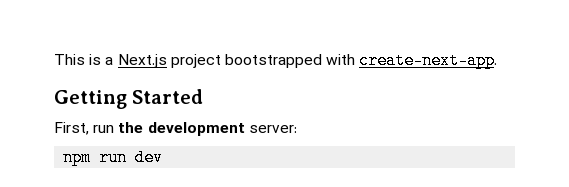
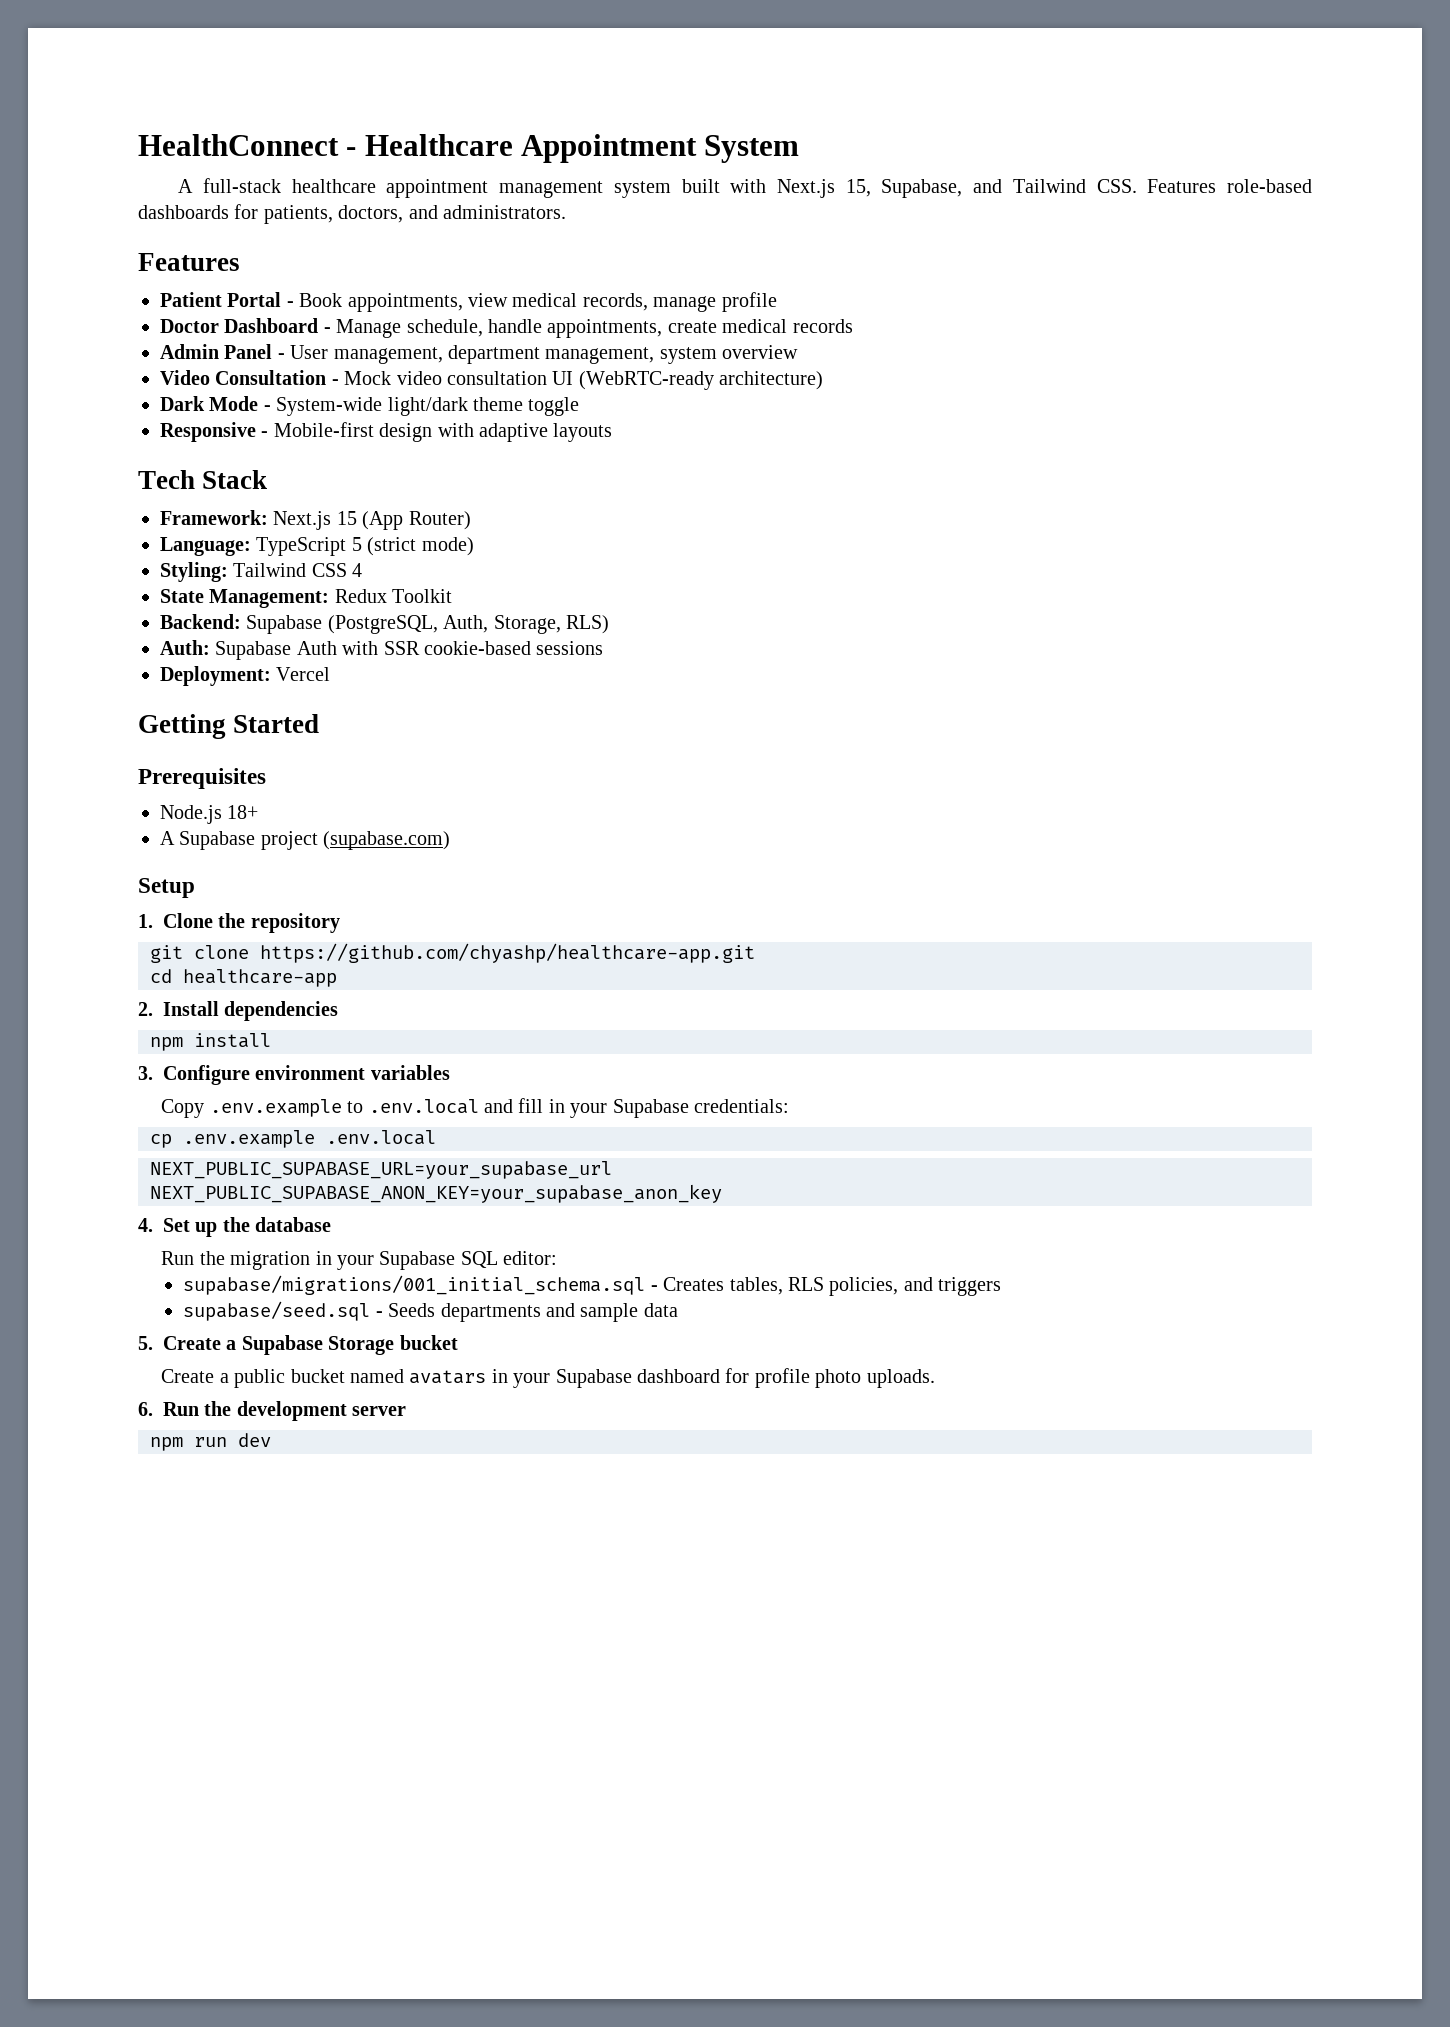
- This is a Next.js project bootstrapped with create-next-app.
+ HealthConnect - Healthcare Appointment System
+ A full-stack healthcare appointment management system built with Next.js 15, Supabase, and Tailwind CSS. Features role-based dashboards for patients, doctors, and administrators.
+ Features
+ Patient Portal - Book appointments, view medical records, manage profile
+ Doctor Dashboard - Manage schedule, handle appointments, create medical records
+ Admin Panel - User management, department management, system overview
+ Video Consultation - Mock video consultation UI (WebRTC-ready architecture)
+ Dark Mode - System-wide light/dark theme toggle
+ Responsive - Mobile-first design with adaptive layouts
+ Tech Stack
+ Framework: Next.js 15 (App Router)
+ Language: TypeScript 5 (strict mode)
+ Styling: Tailwind CSS 4
+ State Management: Redux Toolkit
+ Backend: Supabase (PostgreSQL, Auth, Storage, RLS)
+ Auth: Supabase Auth with SSR cookie-based sessions
+ Deployment: Vercel
  Getting Started
- First, run the development server:
+ Prerequisites
+ Node.js 18+
+ A Supabase project (supabase.com)
+ Setup
+ 1. Clone the repository
+ git clone https://github.com/chyashp/healthcare-app.git
+ cd healthcare-app
+ 2. Install dependencies
+ npm install
+ 3. Configure environment variables
+ Copy .env.example to .env.local and fill in your Supabase credentials:
+ cp .env.example .env.local
+ NEXT_PUBLIC_SUPABASE_URL=your_supabase_url
+ NEXT_PUBLIC_SUPABASE_ANON_KEY=your_supabase_anon_key
+ 4. Set up the database
+ Run the migration in your Supabase SQL editor:
+ supabase/migrations/001_initial_schema.sql - Creates tables, RLS policies, and triggers
+ supabase/seed.sql - Seeds departments and sample data
+ 5. Create a Supabase Storage bucket
+ Create a public bucket named avatars in your Supabase dashboard for profile photo uploads.
+ 6. Run the development server

